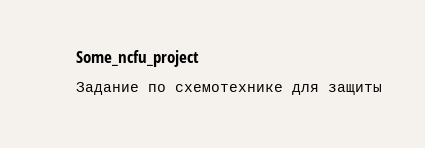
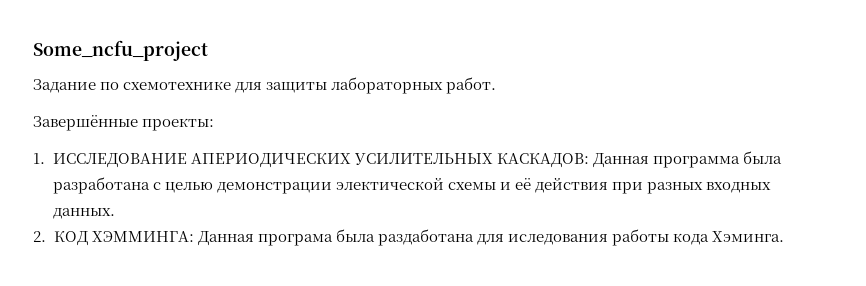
- Задание по схемотехнике для защиты
+ Задание по схемотехнике для защиты лабораторных работ.
+ Завершённые проекты:
+ 1. ИССЛЕДОВАНИЕ АПЕРИОДИЧЕСКИХ УСИЛИТЕЛЬНЫХ КАСКАДОВ: Данная программа была разработана с целью демонстрации электической схемы и её действия при разных входных данных.
+ 2. КОД ХЭММИНГА: Данная програма была раздаботана для иследования работы кода Хэминга.

